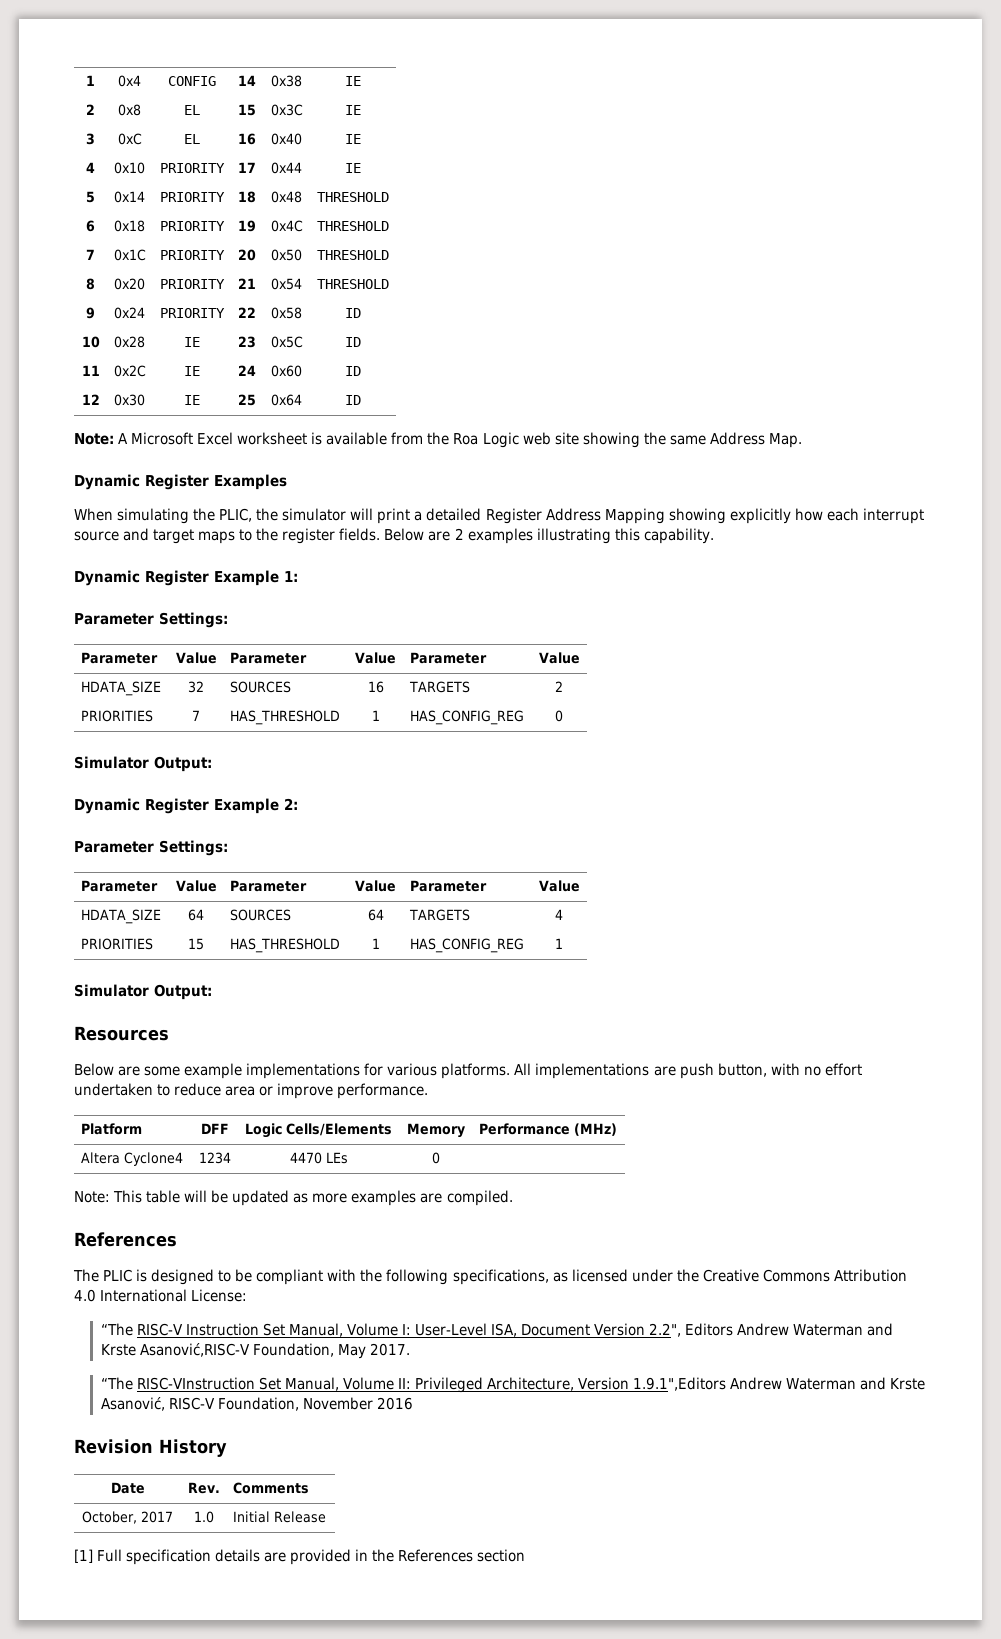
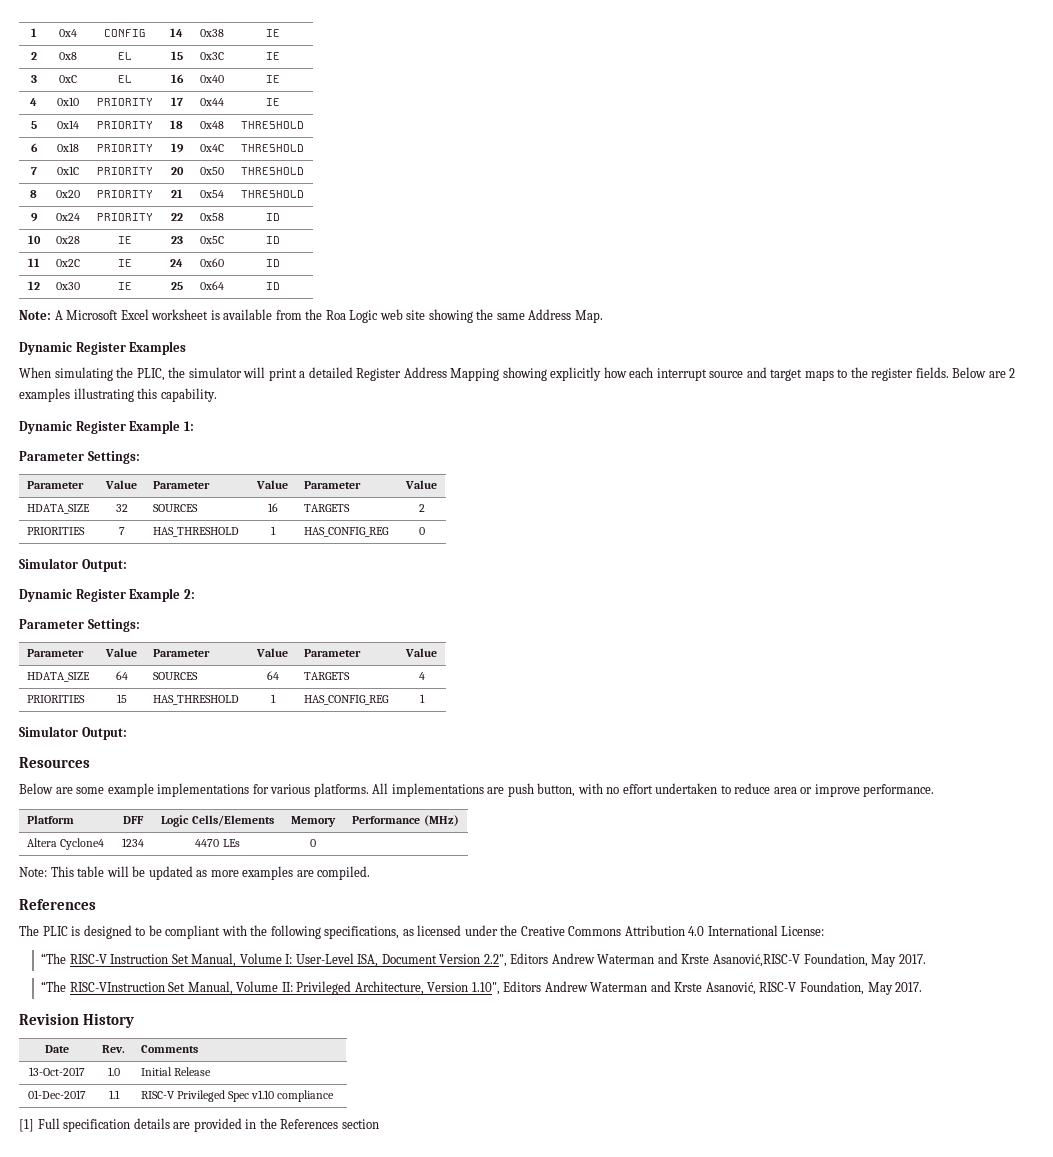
- “The RISC-VInstruction Set Manual, Volume II: Privileged Architecture, Version 1.9.1",Editors Andrew Waterman and Krste Asanović, RISC-V Foundation, November 2016
+ “The RISC-VInstruction Set Manual, Volume II: Privileged Architecture, Version 1.10", Editors Andrew Waterman and Krste Asanović, RISC-V Foundation, May 2017.
- October, 2017 | 1.0 | Initial Release
+ 13-Oct-2017 | 1.0 | Initial Release
+ 01-Dec-2017 | 1.1 | RISC-V Privileged Spec v1.10 compliance

